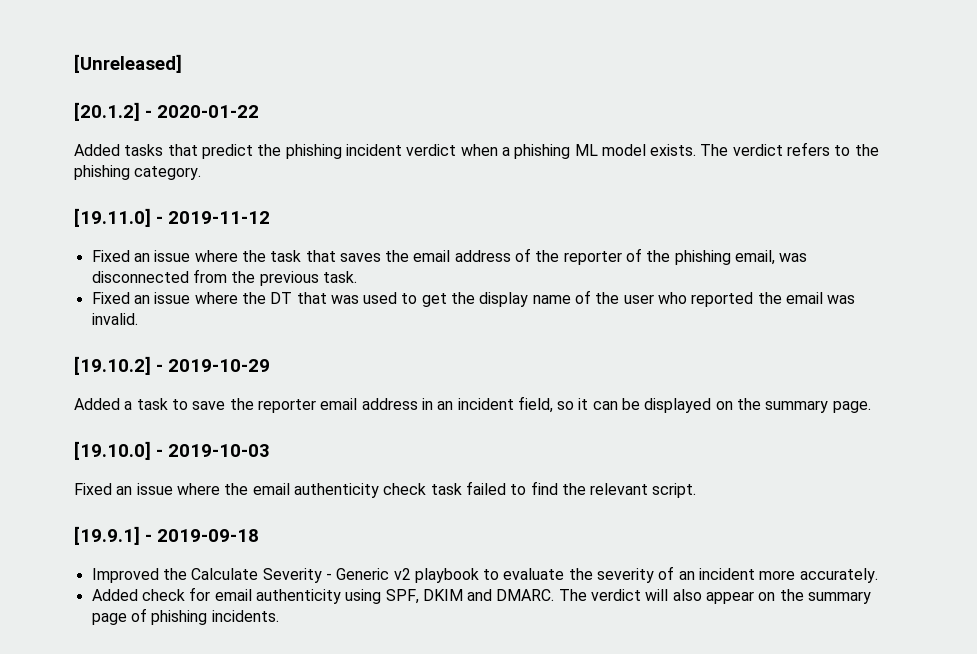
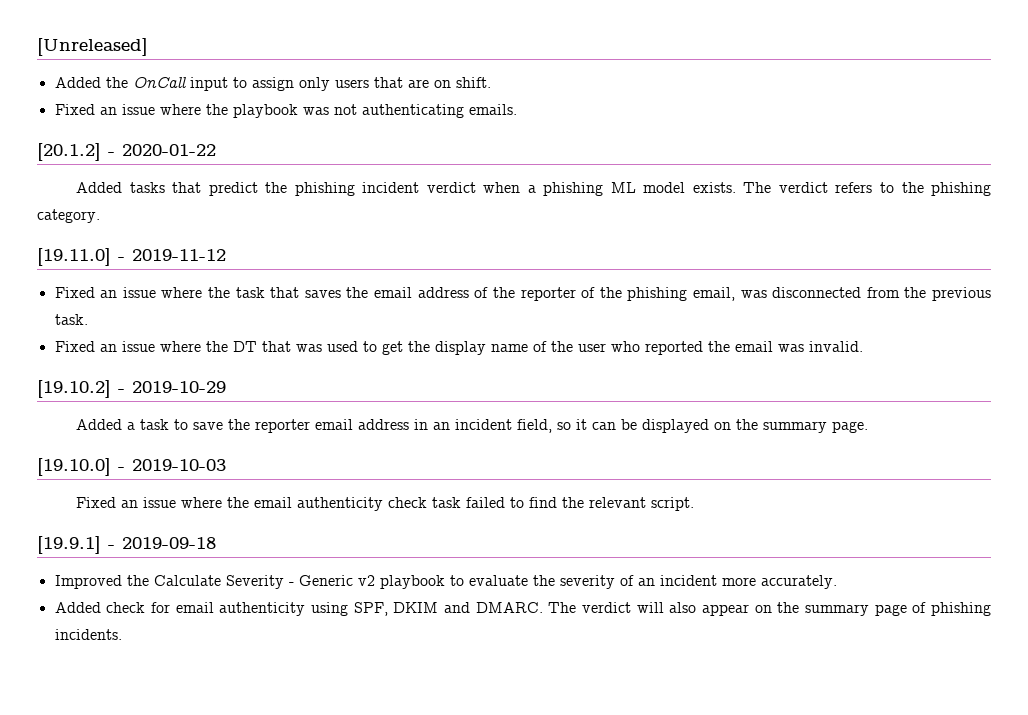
+ Added the OnCall input to assign only users that are on shift.
+ Fixed an issue where the playbook was not authenticating emails.

